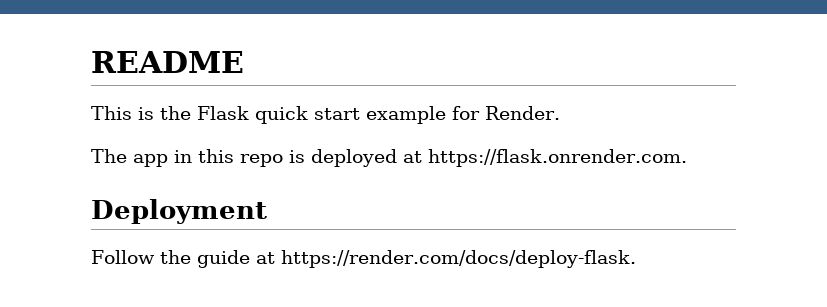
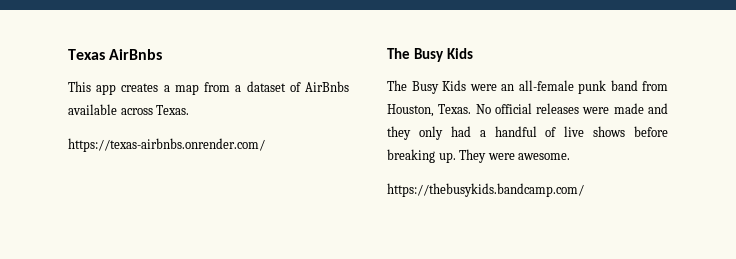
- README
+ Texas AirBnbs
- This is the Flask quick start example for Render.
- The app in this repo is deployed at https://flask.onrender.com.
- Deployment
- Follow the guide at https://render.com/docs/deploy-flask.
+ This app creates a map from a dataset of AirBnbs available across Texas.
+ https://texas-airbnbs.onrender.com/
+ The Busy Kids
+ The Busy Kids were an all-female punk band from Houston, Texas. No official releases were made and they only had a handful of live shows before breaking up. They were awesome.
+ https://thebusykids.bandcamp.com/

